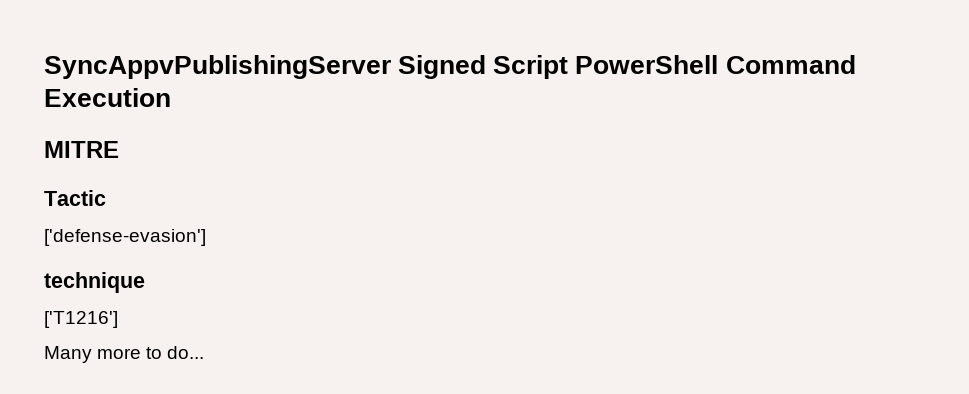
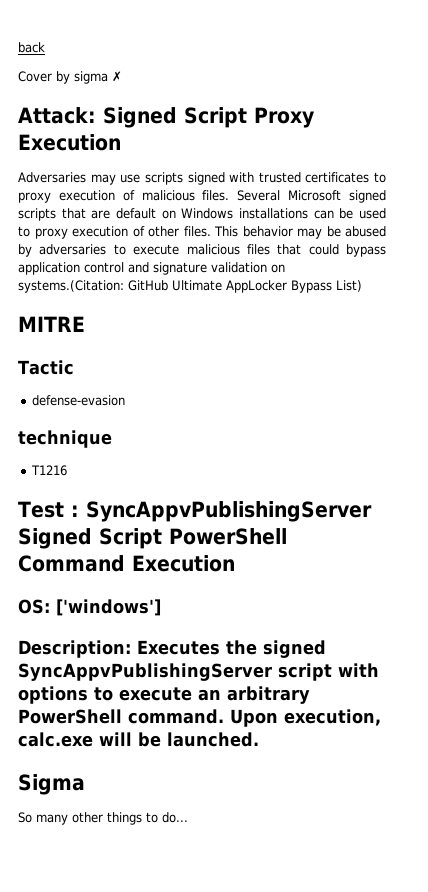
- SyncAppvPublishingServer Signed Script PowerShell Command Execution
+ back
+ Cover by sigma ✗
+ Attack: Signed Script Proxy Execution
+ Adversaries may use scripts signed with trusted certificates to proxy execution of malicious files. Several Microsoft signed scripts that are default on Windows installations can be used to proxy execution of other files. This behavior may be abused by adversaries to execute malicious files that could bypass application control and signature validation on systems.(Citation: GitHub Ultimate AppLocker Bypass List)
+ MITRE
+ Tactic
+ defense-evasion
+ technique
+ T1216
+ Test : SyncAppvPublishingServer Signed Script PowerShell Command Execution
- MITRE
- Tactic
- ['defense-evasion']
- technique
- ['T1216']
- Many more to do...
+ OS: ['windows']
+ Description: Executes the signed SyncAppvPublishingServer script with options to execute an arbitrary PowerShell command. Upon execution, calc.exe will be launched.
+ Sigma
+ So many other things to do...

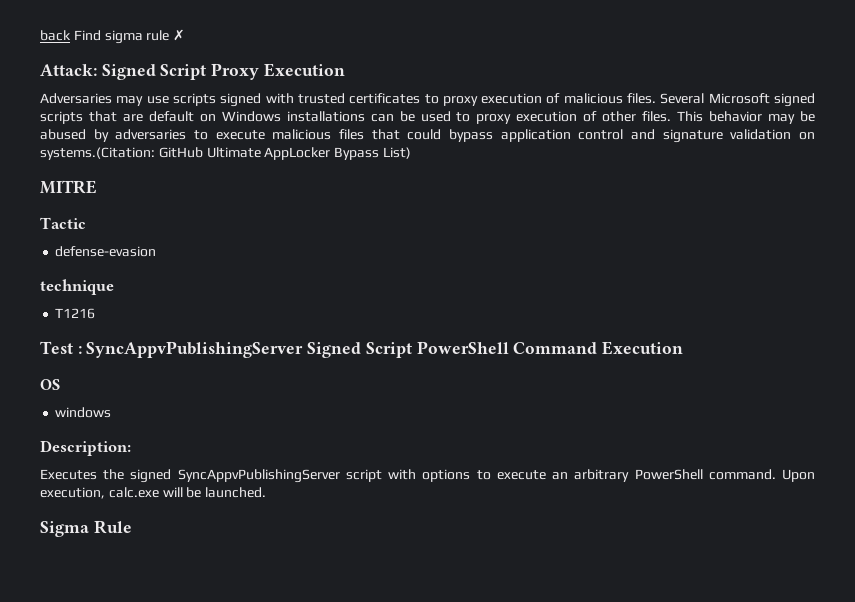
- back
- Cover by sigma ✗
+ back Find sigma rule ✗
- OS: ['windows']
+ OS
+ windows
- Description: Executes the signed SyncAppvPublishingServer script with options to execute an arbitrary PowerShell command.
+ Description:
+ Executes the signed SyncAppvPublishingServer script with options to execute an arbitrary PowerShell command.
- Sigma
- So many other things to do...
+ Sigma Rule

